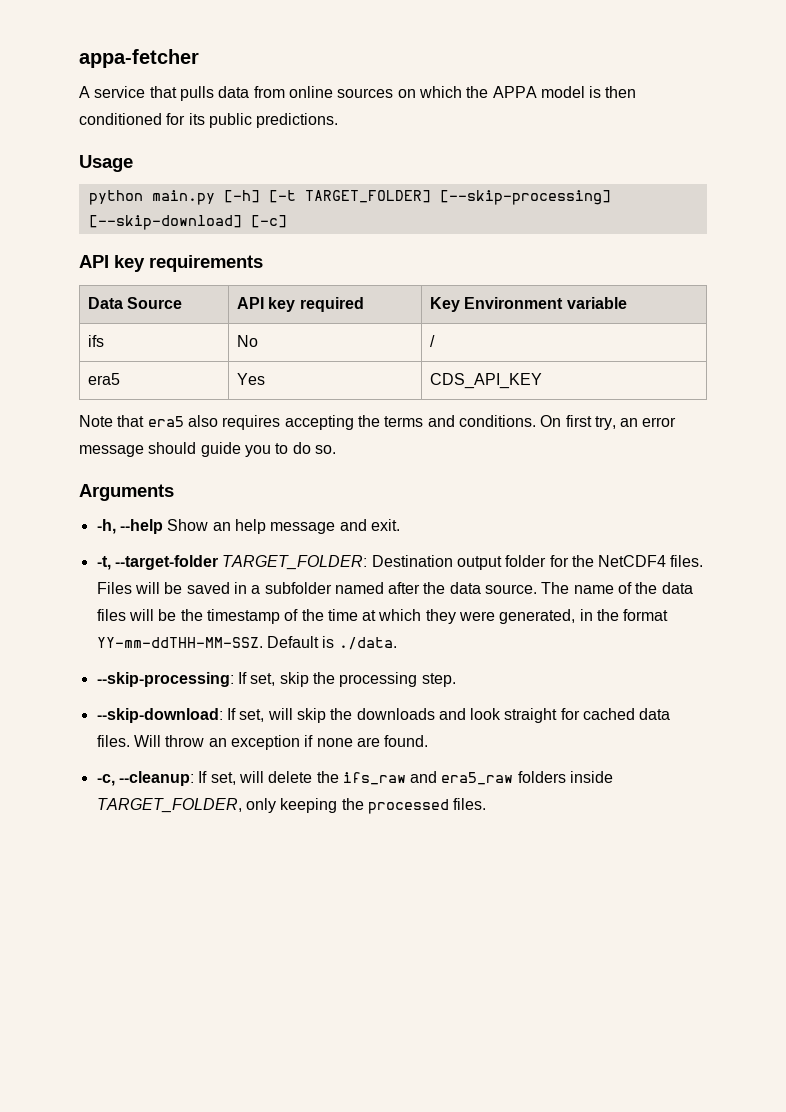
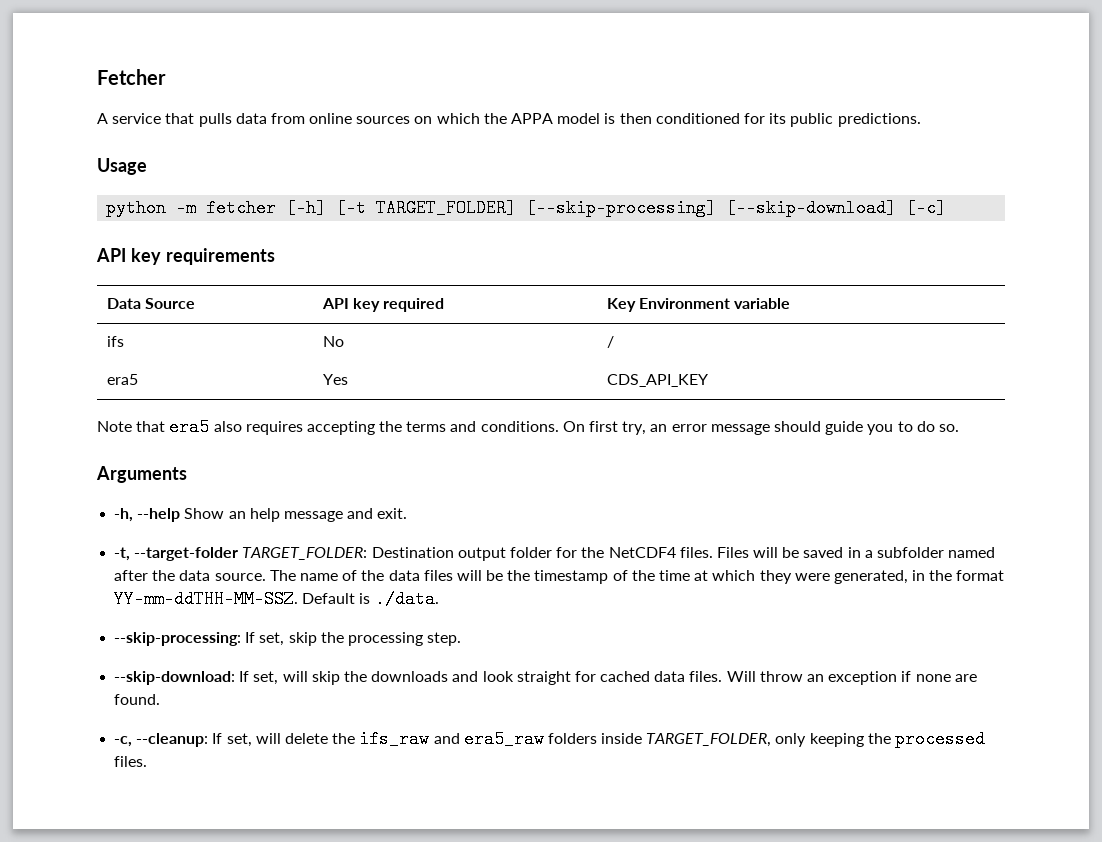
- appa-fetcher
+ Fetcher
- python main.py [-h] [-t TARGET_FOLDER] [--skip-processing] [--skip-download] [-c]
+ python -m fetcher [-h] [-t TARGET_FOLDER] [--skip-processing] [--skip-download] [-c]

